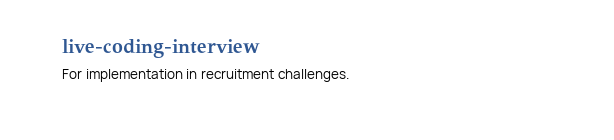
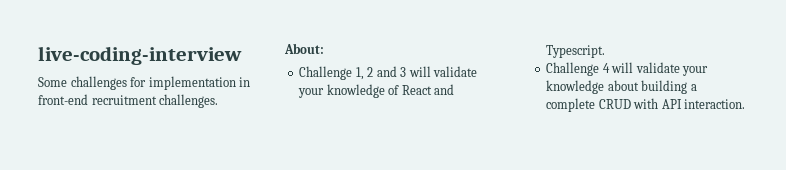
- For implementation in recruitment challenges.
+ Some challenges for implementation in front-end recruitment challenges.
+ About:
+ Challenge 1, 2 and 3 will validate your knowledge of React and Typescript.
+ Challenge 4 will validate your knowledge about building a complete CRUD with API interaction.

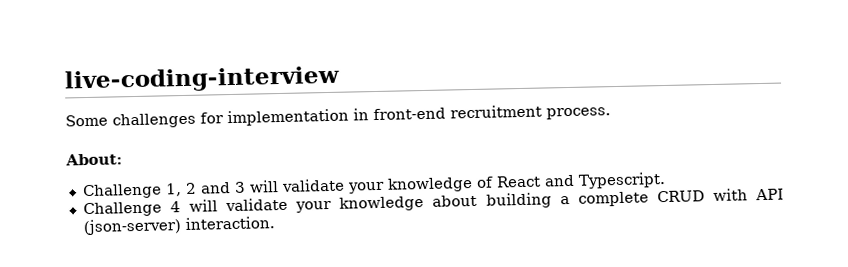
- Some challenges for implementation in front-end recruitment challenges.
+ Some challenges for implementation in front-end recruitment process.
- Challenge 4 will validate your knowledge about building a complete CRUD with API interaction.
+ Challenge 4 will validate your knowledge about building a complete CRUD with API (json-server) interaction.

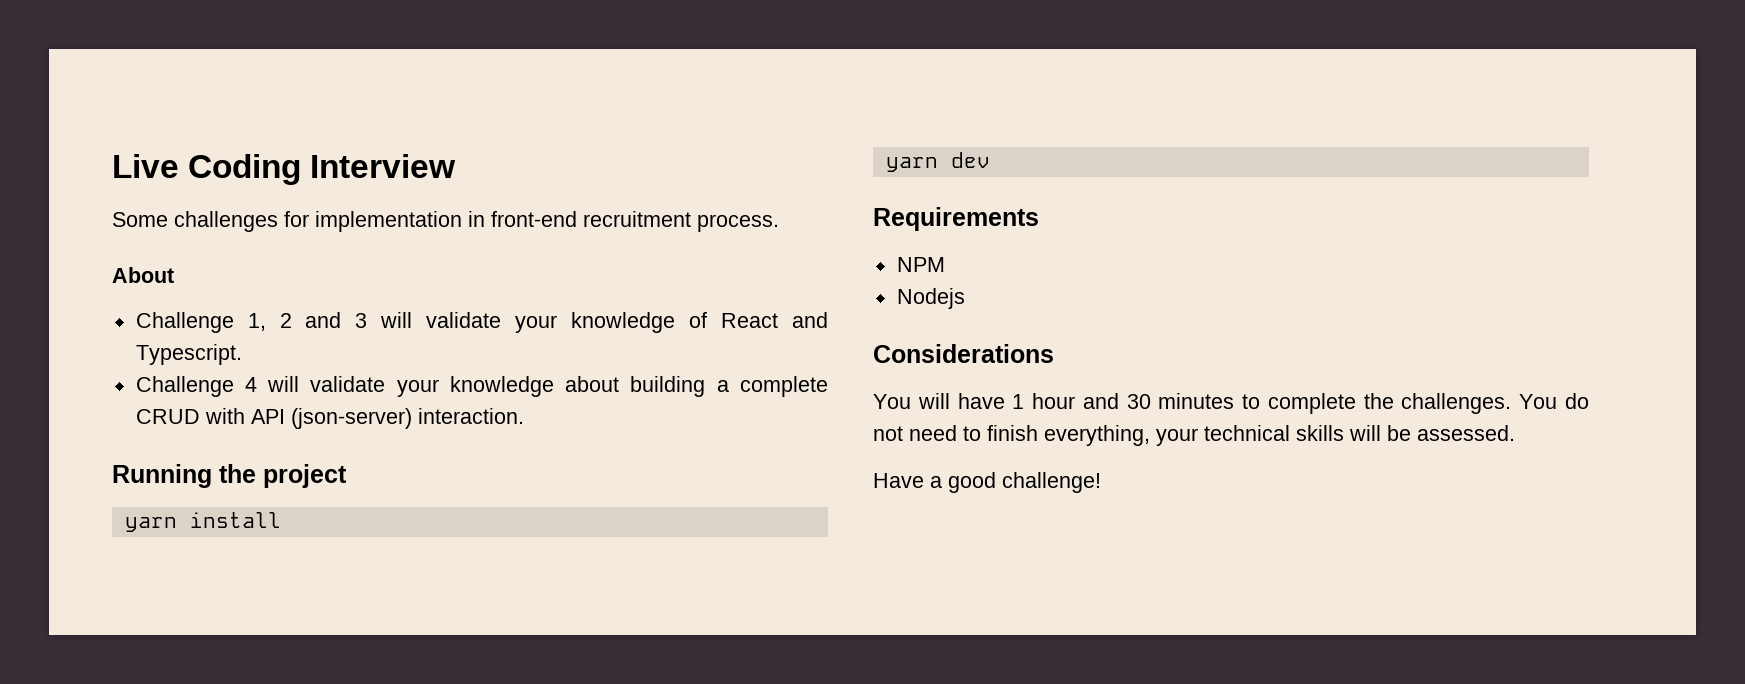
- live-coding-interview
+ Live Coding Interview
- About:
+ About
+ Running the project
+ yarn install
+ yarn dev
+ Requirements
+ NPM
+ Nodejs
+ Considerations
+ You will have 1 hour and 30 minutes to complete the challenges. You do not need to finish everything, your technical skills will be assessed.
+ Have a good challenge!

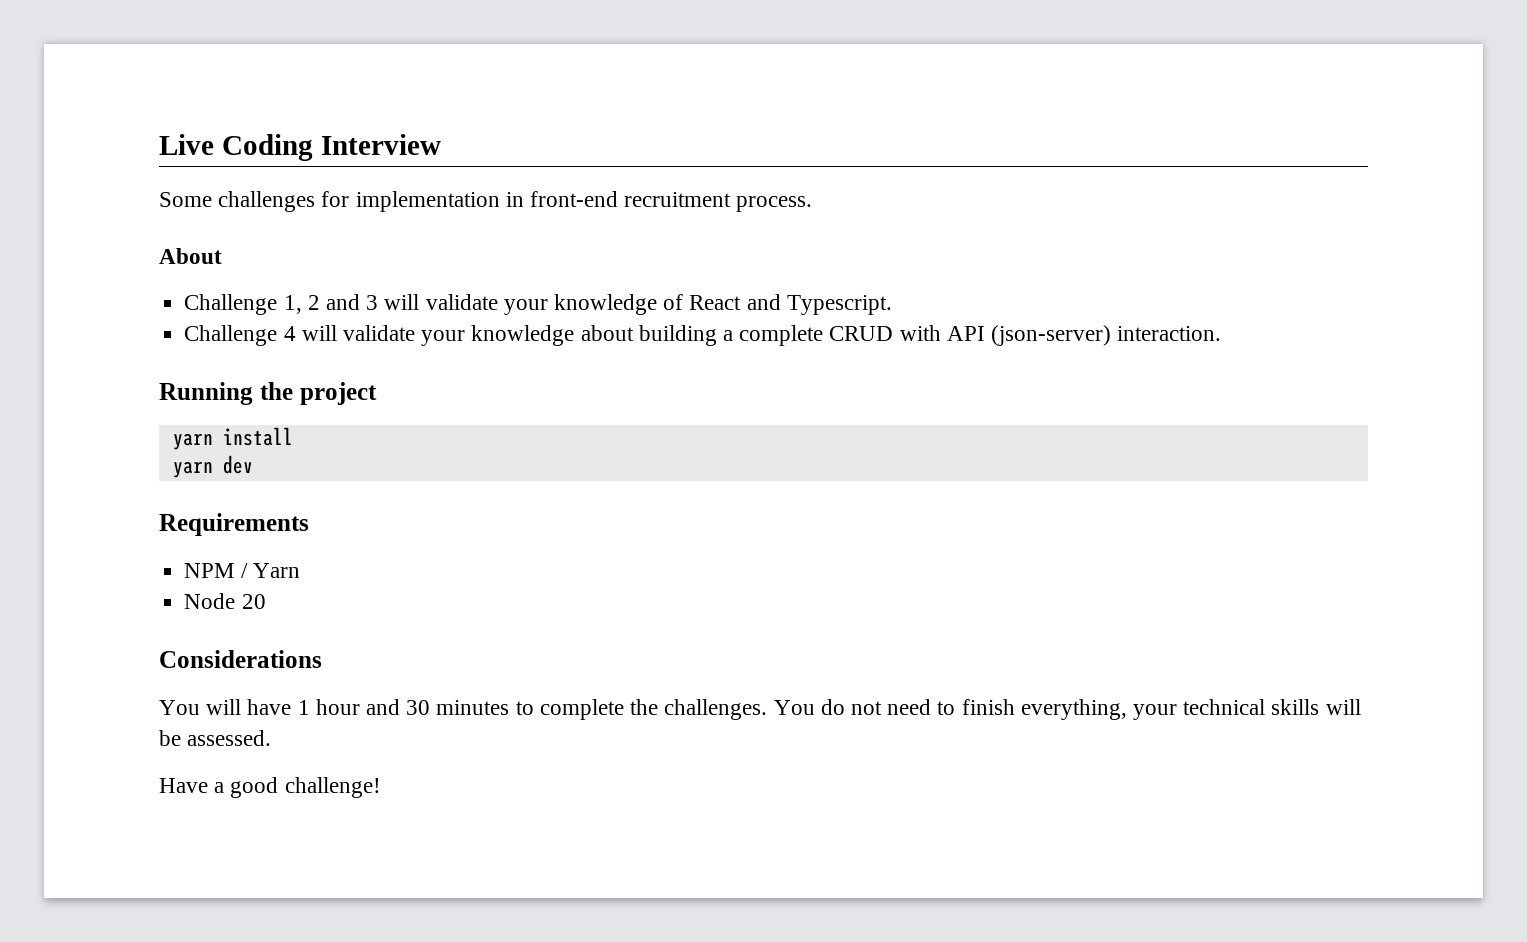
- NPM
- Nodejs
+ NPM / Yarn
+ Node 20

